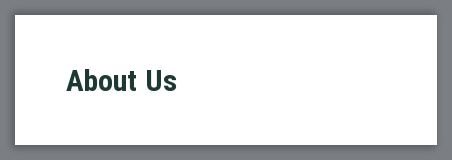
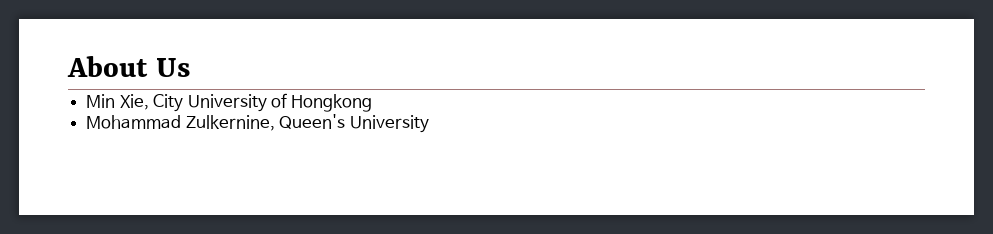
+ Min Xie, City University of Hongkong
+ Mohammad Zulkernine, Queen's University

